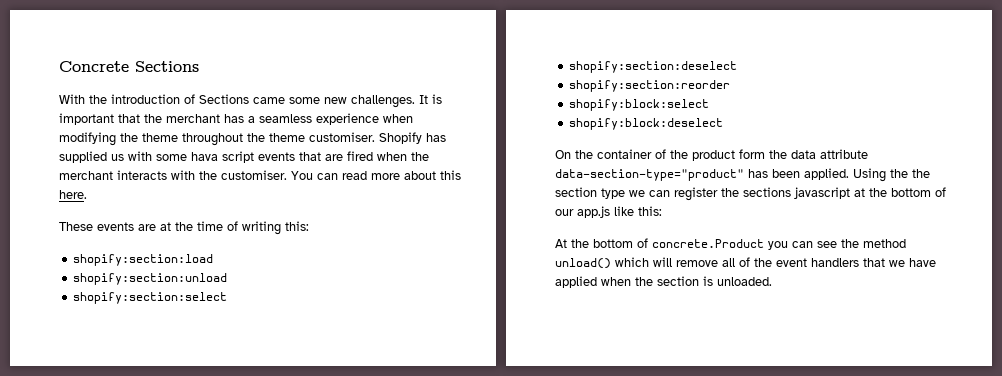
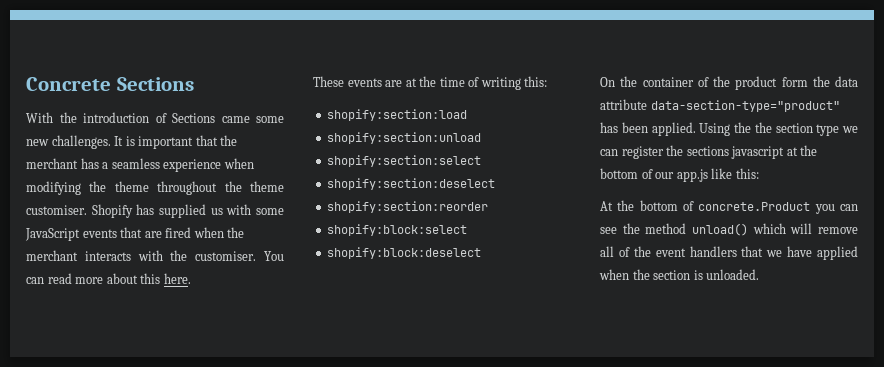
- Shopify has supplied us with some hava script events that are fired when the merchant interacts with the customiser.
+ Shopify has supplied us with some JavaScript events that are fired when the merchant interacts with the customiser.

